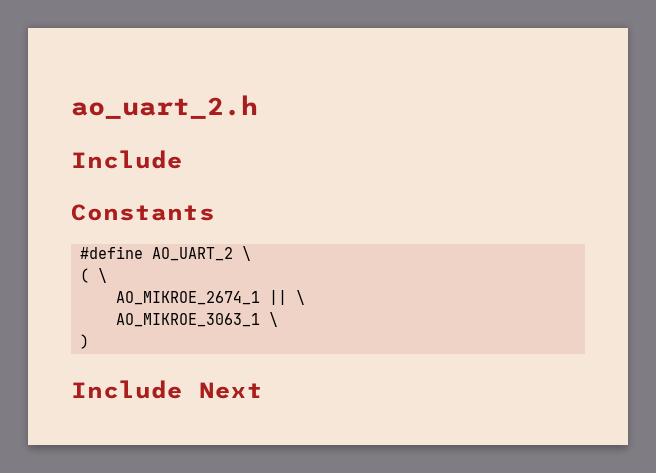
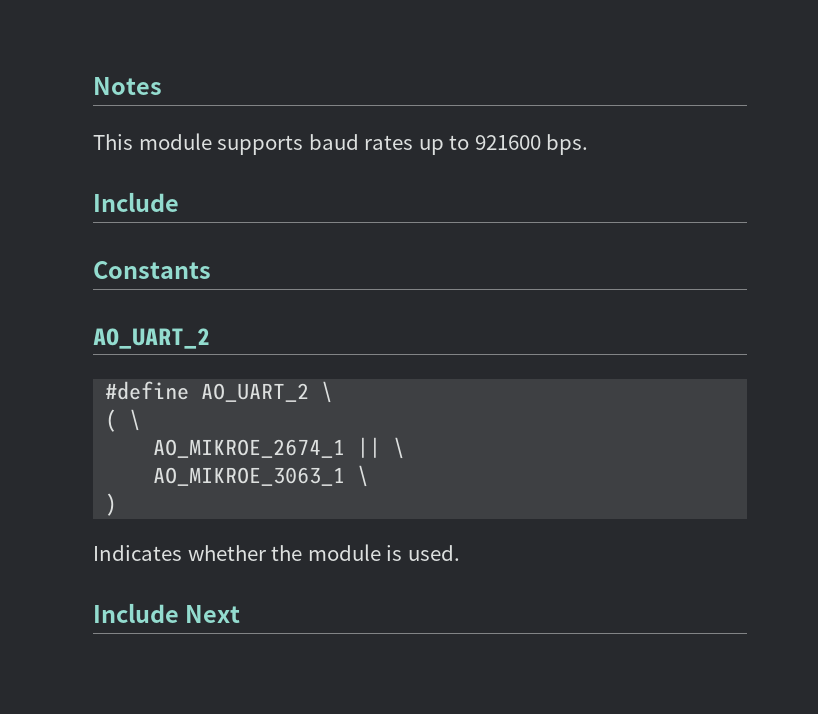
- ao_uart_2.h
+ Notes
+ This module supports baud rates up to 921600 bps.
  Constants
+ AO_UART_2
+ Indicates whether the module is used.

